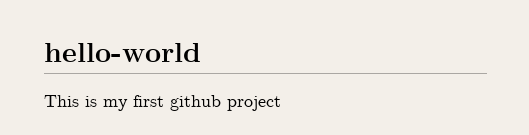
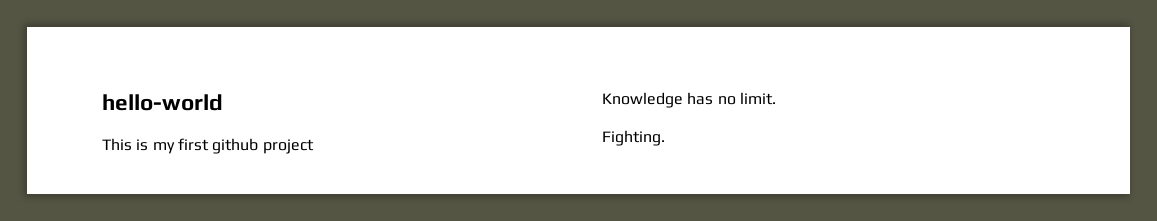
+ Knowledge has no limit.
+ Fighting.

